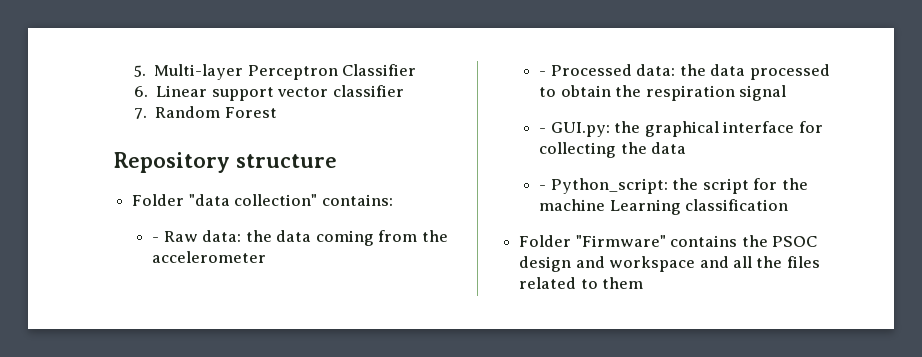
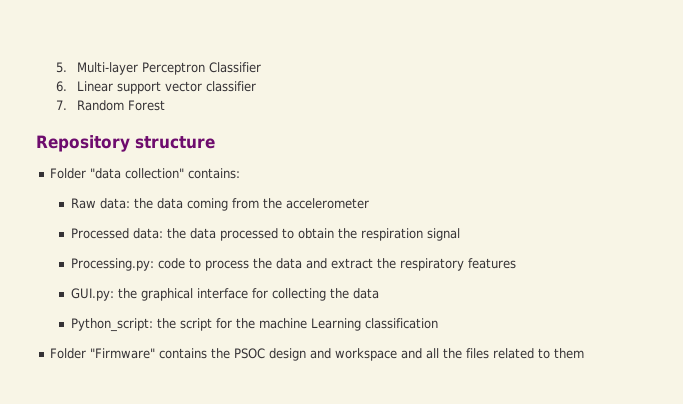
- - Raw data: the data coming from the accelerometer
+ Raw data: the data coming from the accelerometer
- - Processed data: the data processed to obtain the respiration signal
+ Processed data: the data processed to obtain the respiration signal
- - GUI.py: the graphical interface for collecting the data
+ Processing.py: code to process the data and extract the respiratory features
+ GUI.py: the graphical interface for collecting the data
- - Python_script: the script for the machine Learning classification
+ Python_script: the script for the machine Learning classification

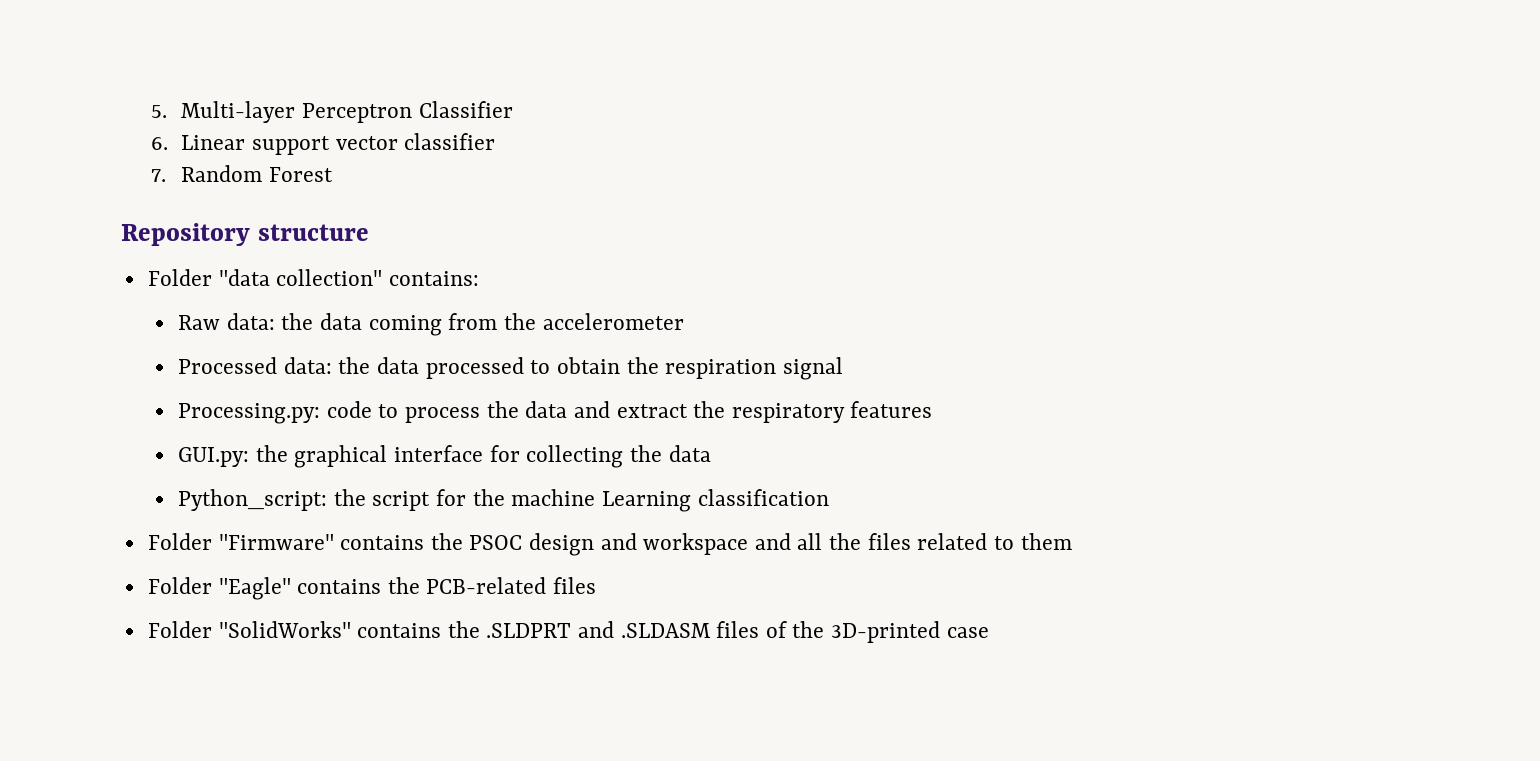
+ Folder "Eagle" contains the PCB-related files
+ Folder "SolidWorks" contains the .SLDPRT and .SLDASM files of the 3D-printed case

